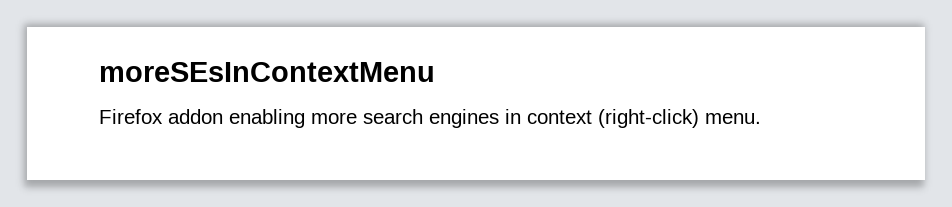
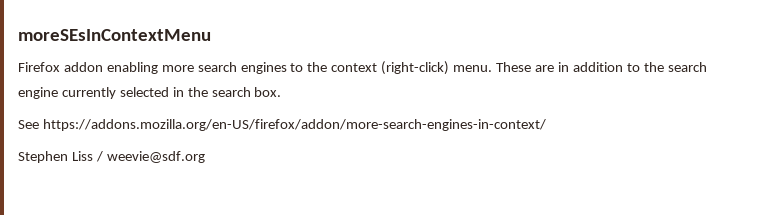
- Firefox addon enabling more search engines in context (right-click) menu.
+ Firefox addon enabling more search engines to the context (right-click) menu.
+ These are in addition to the search engine currently selected in the search box.
+ See https://addons.mozilla.org/en-US/firefox/addon/more-search-engines-in-context/
+ Stephen Liss / weevie@sdf.org

